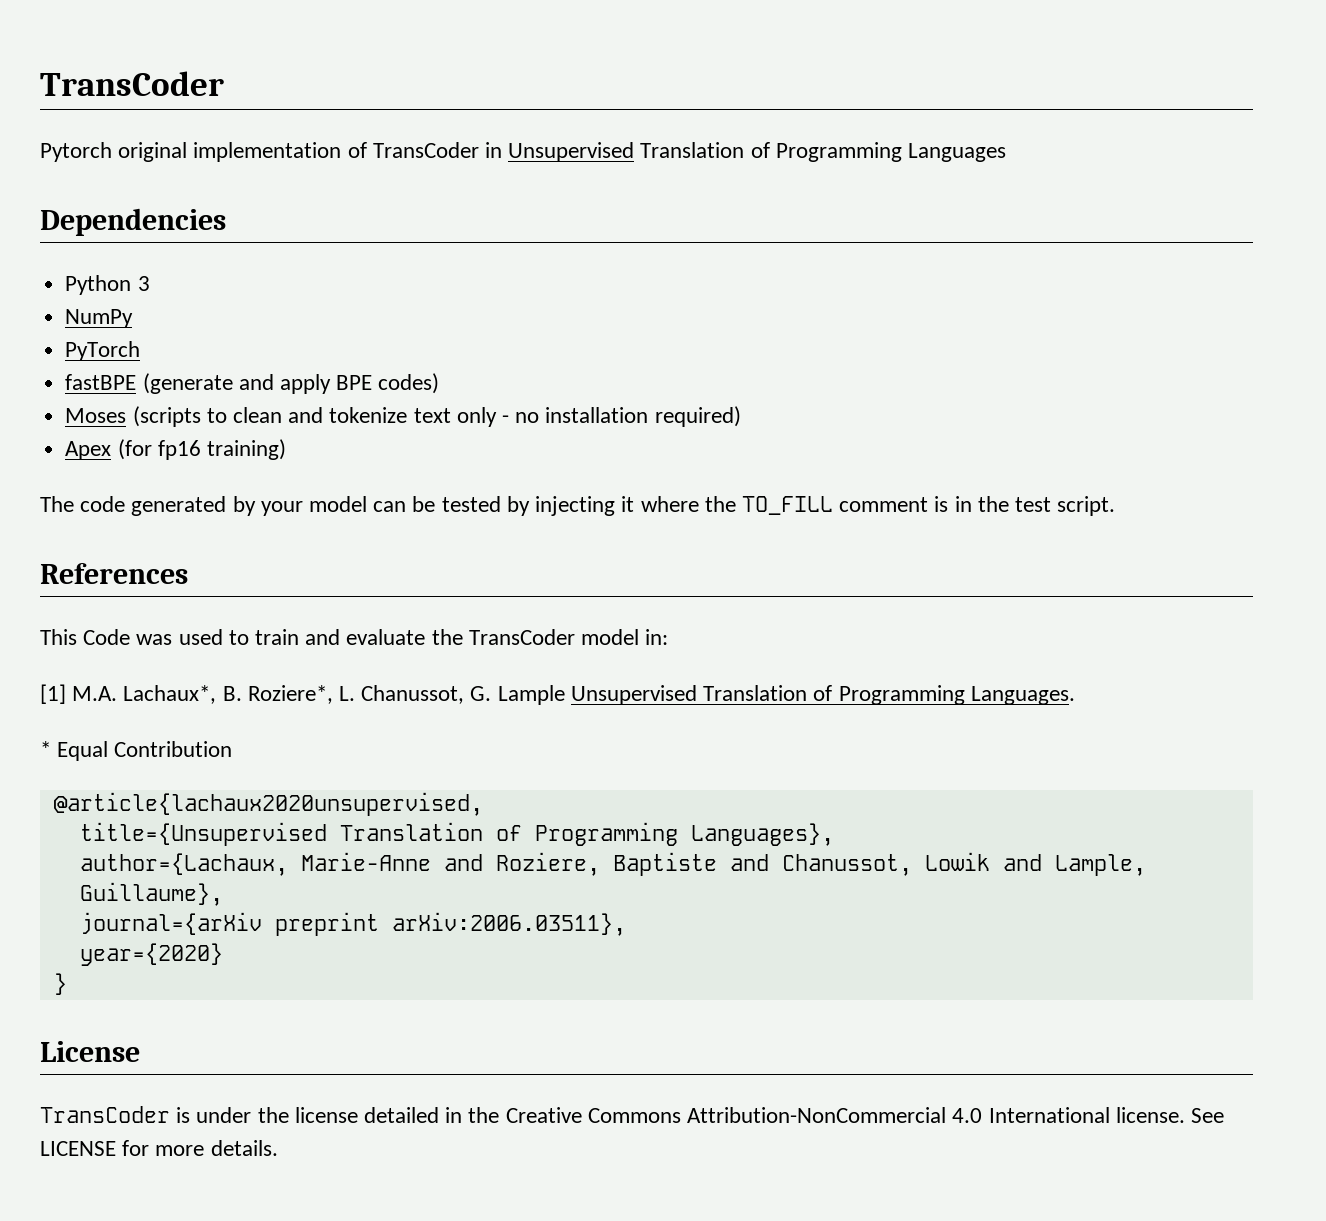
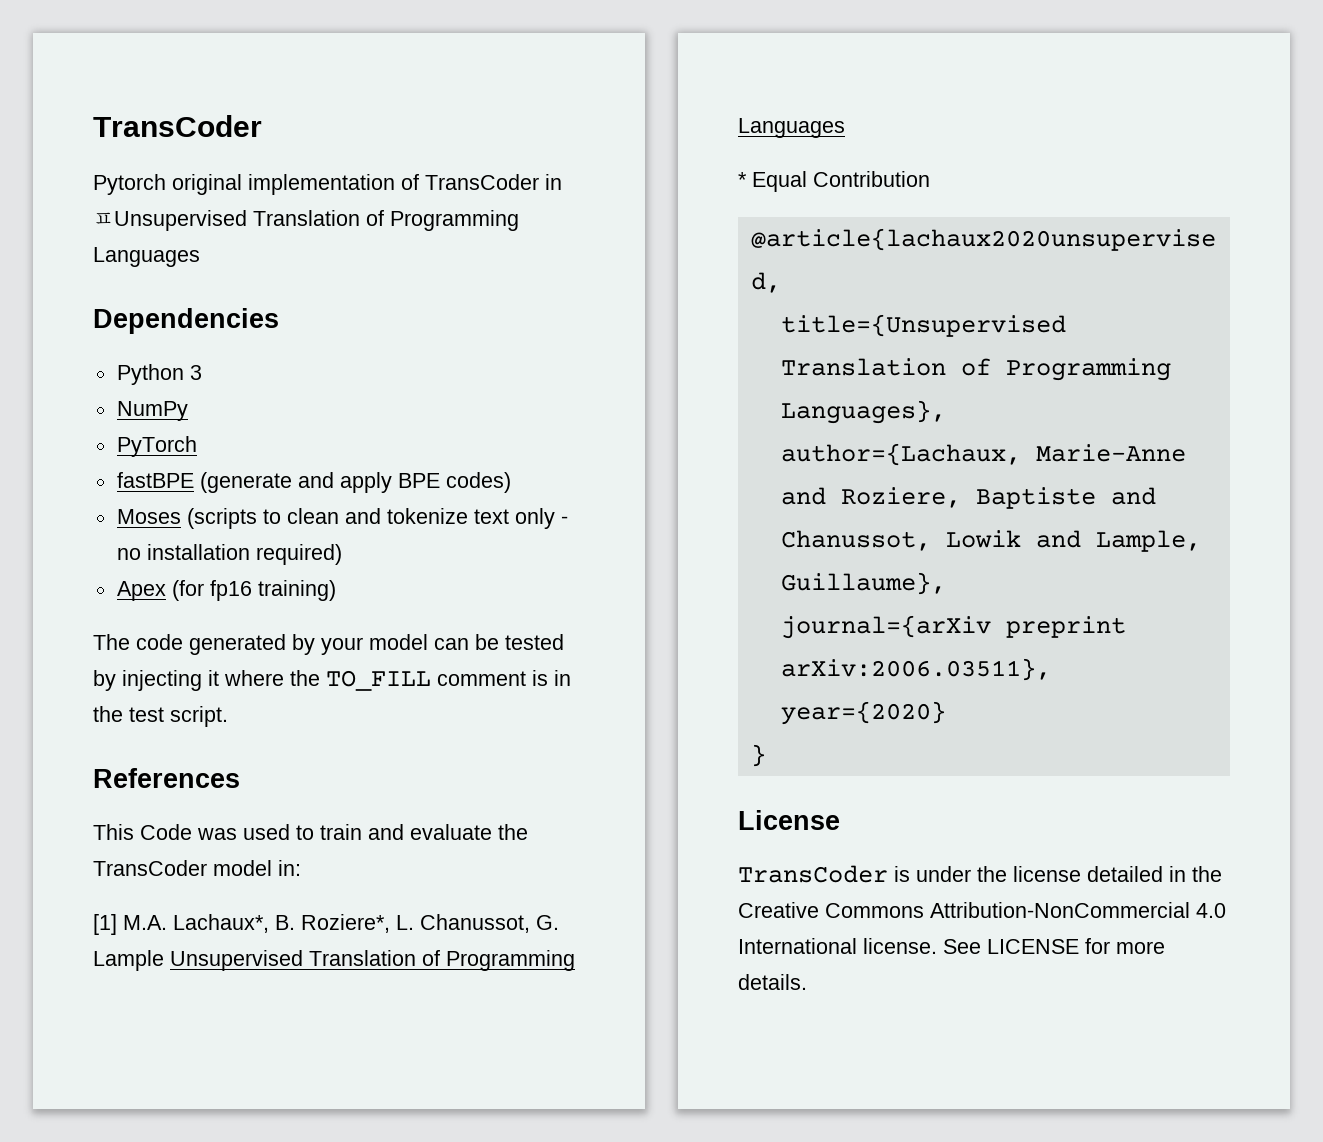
- Pytorch original implementation of TransCoder in Unsupervised Translation of Programming Languages
+ Pytorch original implementation of TransCoder in ㅍUnsupervised Translation of Programming Languages
- [1] M.A. Lachaux*, B. Roziere*, L. Chanussot, G. Lample Unsupervised Translation of Programming Languages.
+ [1] M.A. Lachaux*, B. Roziere*, L. Chanussot, G. Lample Unsupervised Translation of Programming Languages

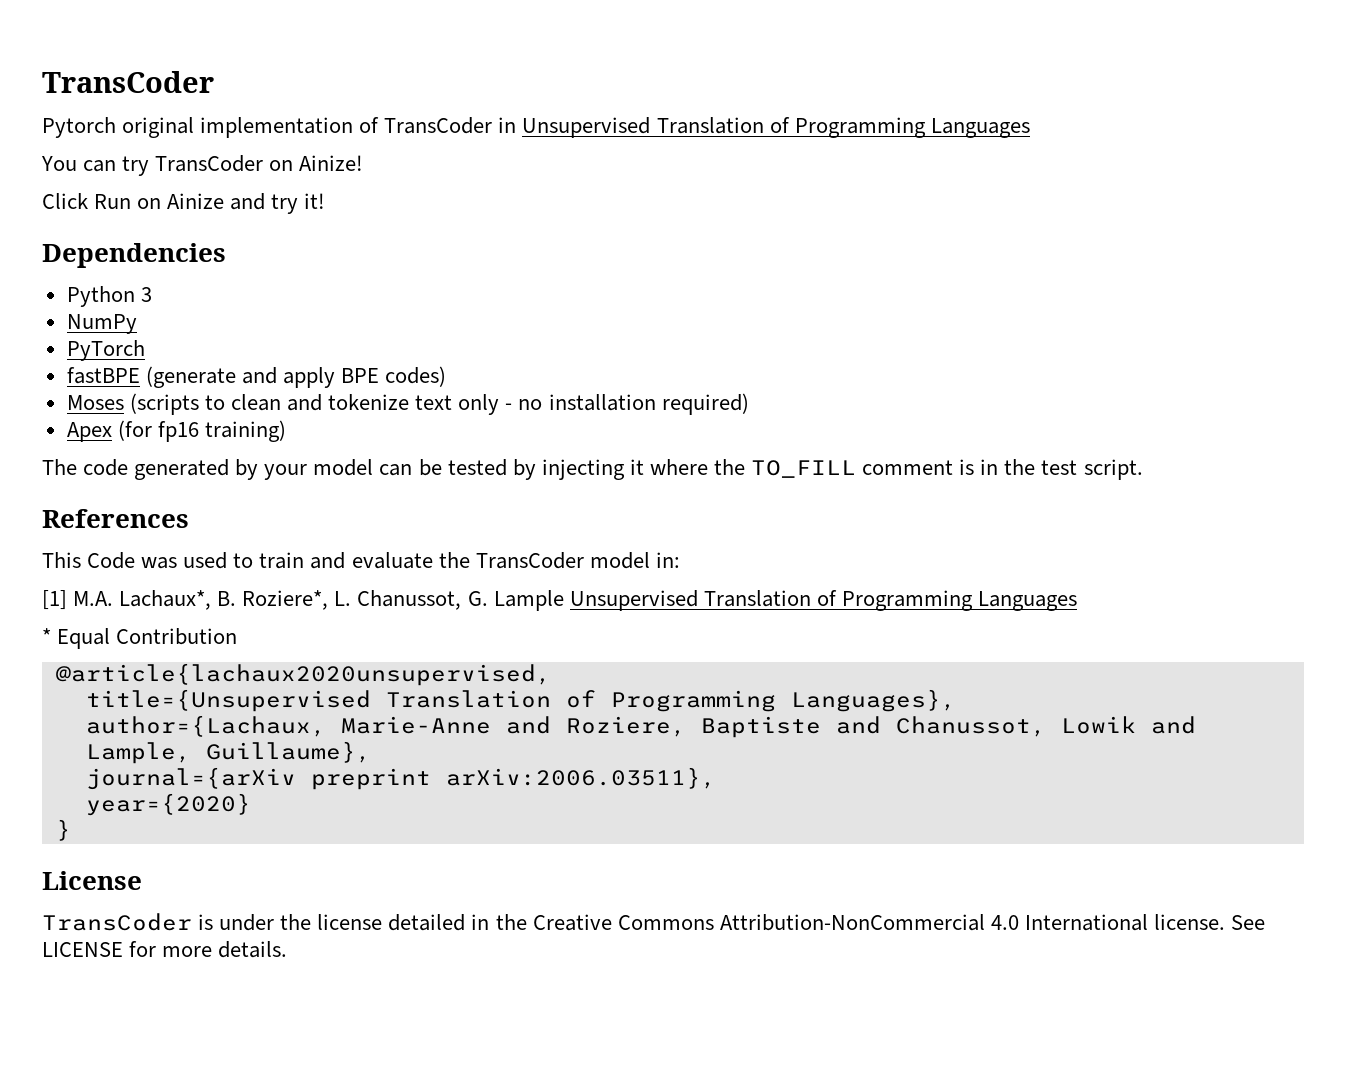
- Pytorch original implementation of TransCoder in ㅍUnsupervised Translation of Programming Languages
+ Pytorch original implementation of TransCoder in Unsupervised Translation of Programming Languages
+ You can try TransCoder on Ainize!
+ Click Run on Ainize and try it!

